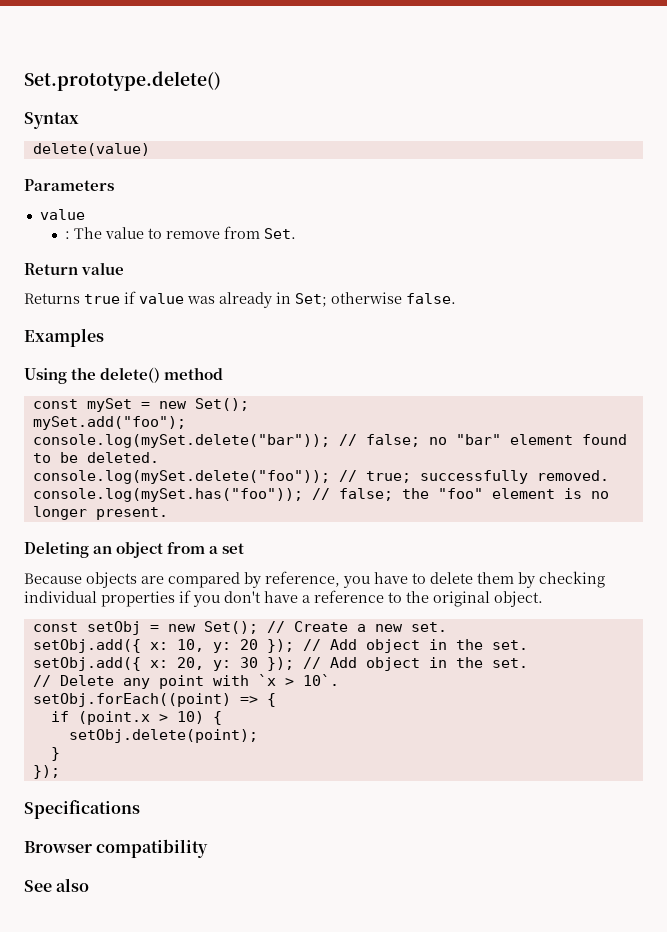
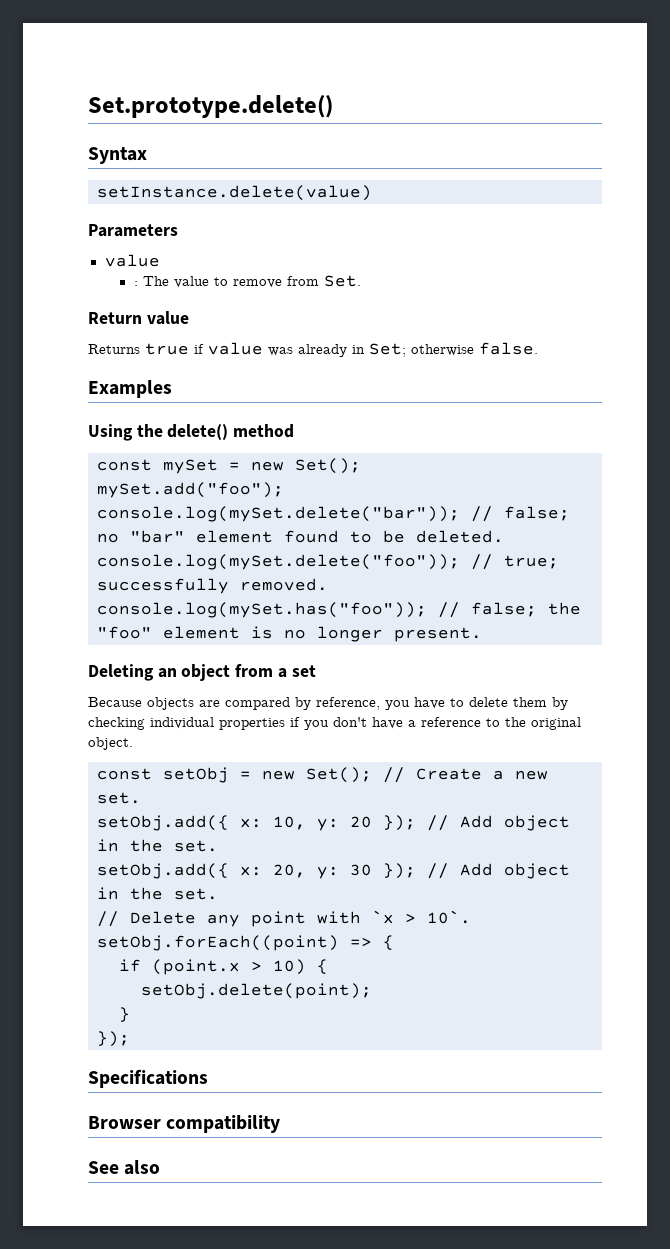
- delete(value)
+ setInstance.delete(value)

